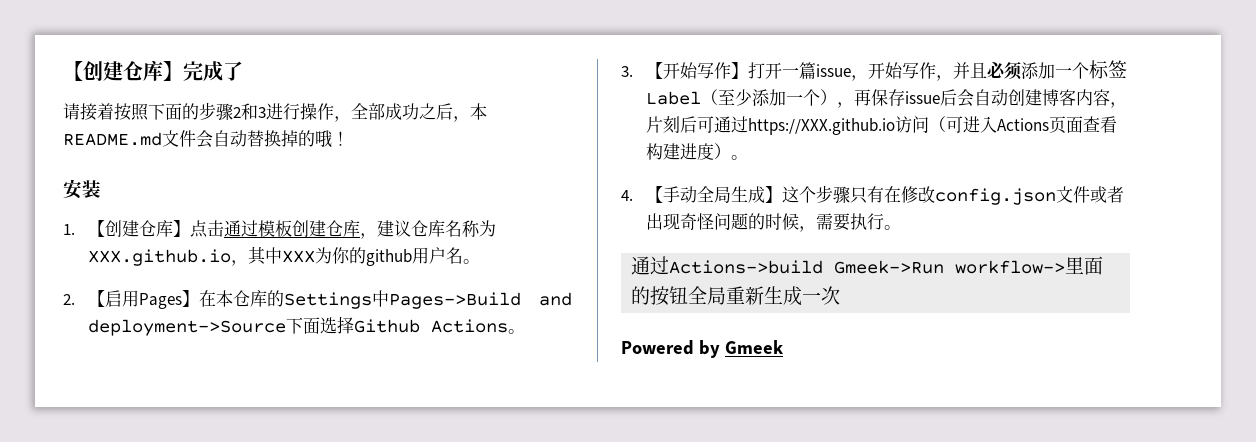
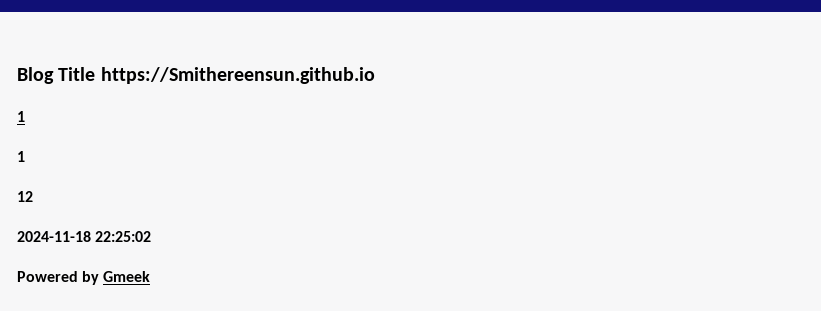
- 【创建仓库】完成了
- 请接着按照下面的步骤2和3进行操作，全部成功之后，本README.md文件会自动替换掉的哦！
- 安装
- 1.【创建仓库】点击通过模板创建仓库，建议仓库名称为XXX.github.io，其中XXX为你的github用户名。
- 2.【启用Pages】在本仓库的Settings中Pages->Build and deployment->Source下面选择Github Actions。
- 3.【开始写作】打开一篇issue，开始写作，并且必须添加一个标签Label（至少添加一个），再保存issue后会自动创建博客内容，片刻后可通过https://XXX.github.io访问（可进入Actions页面查看构建进度）。
- 4.【手动全局生成】这个步骤只有在修改config.json文件或者出现奇怪问题的时候，需要执行。
- 通过Actions->build Gmeek->Run workflow->里面的按钮全局重新生成一次
+ Blog Title https://Smithereensun.github.io
+ 1
+ 1
+ 12
+ 2024-11-18 22:25:02

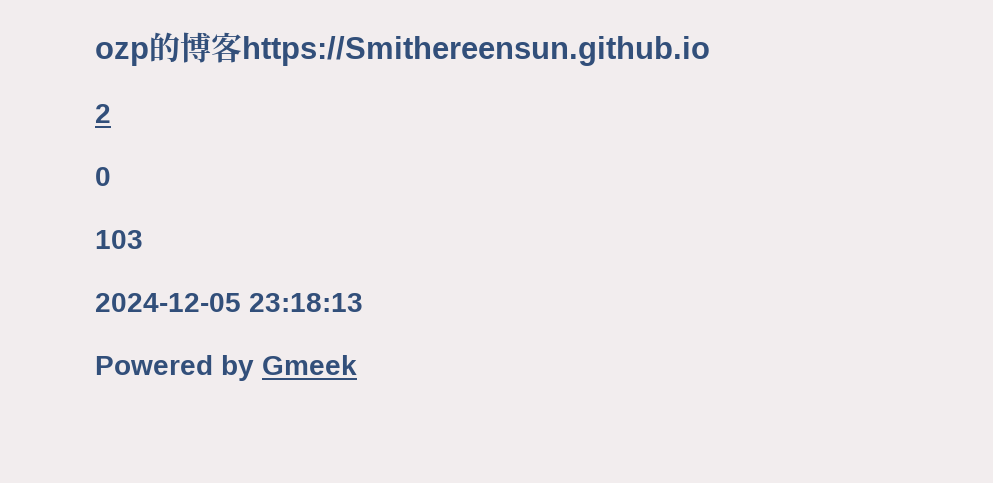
- Blog Title https://Smithereensun.github.io
- 1
- 1
- 12
- 2024-11-18 22:25:02
+ ozp的博客https://Smithereensun.github.io
+ 2
+ 0
+ 103
+ 2024-12-05 23:18:13

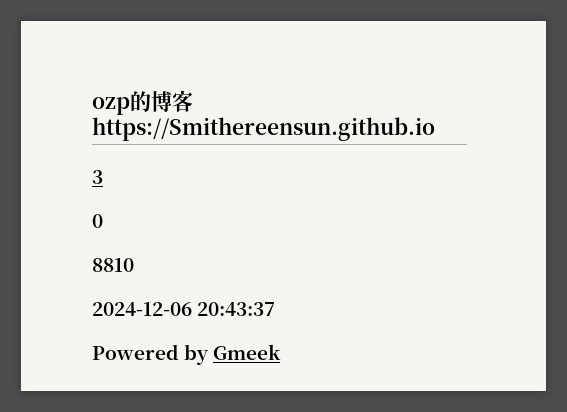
- 2
+ 3
- 103
- 2024-12-05 23:18:13
+ 8810
+ 2024-12-06 20:43:37

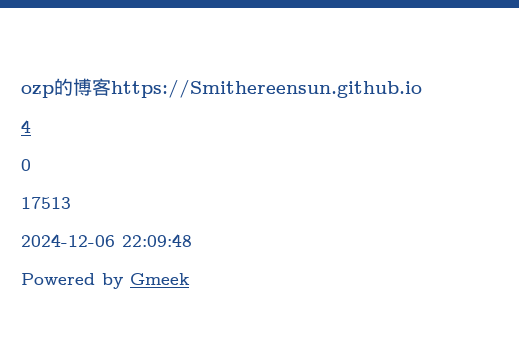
- 3
+ 4
- 8810
+ 17513
- 2024-12-06 20:43:37
+ 2024-12-06 22:09:48

